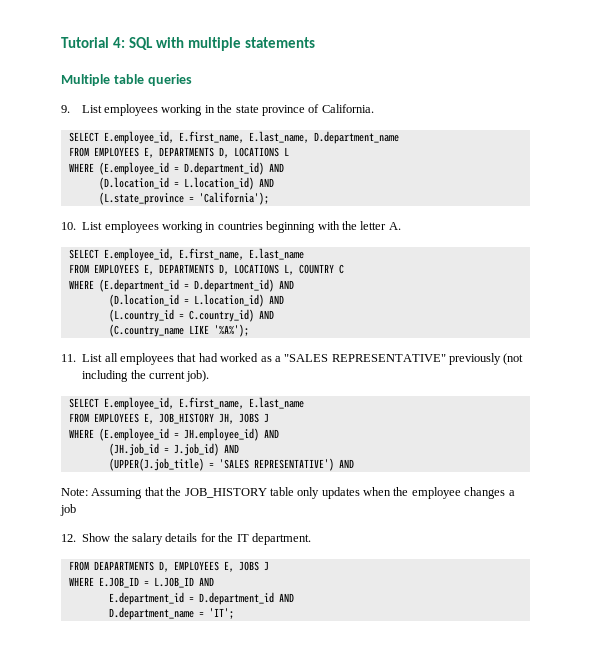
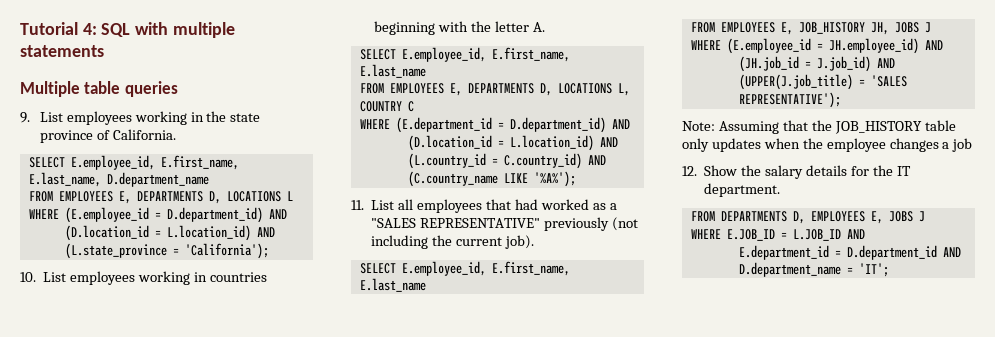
- (UPPER(J.job_title) = 'SALES REPRESENTATIVE') AND
+ (UPPER(J.job_title) = 'SALES REPRESENTATIVE');
- FROM DEAPARTMENTS D, EMPLOYEES E, JOBS J
+ FROM DEPARTMENTS D, EMPLOYEES E, JOBS J

